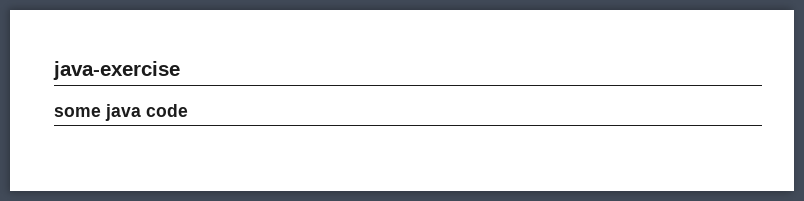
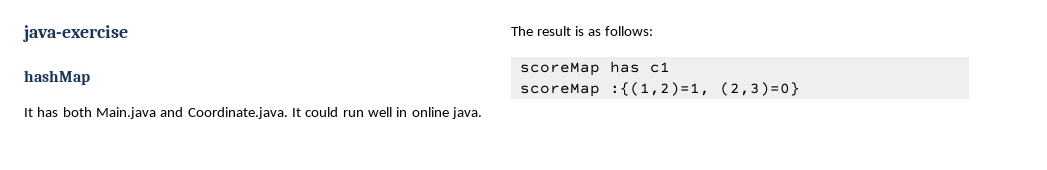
- some java code
+ hashMap
+ It has both Main.java and Coordinate.java. It could run well in online java. The result is as follows:
+ scoreMap has c1
+ scoreMap :{(1,2)=1, (2,3)=0}

